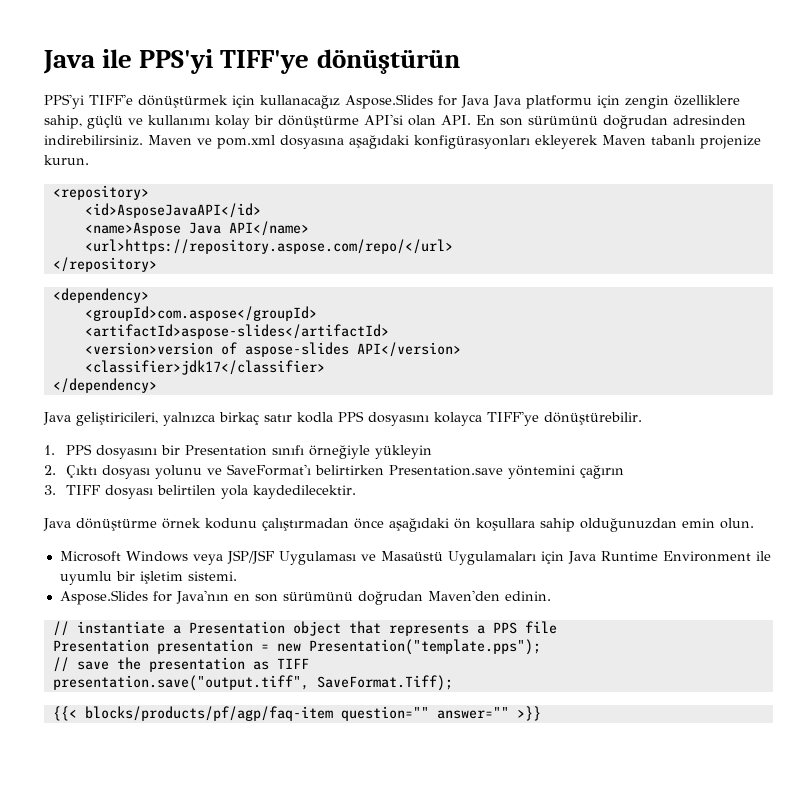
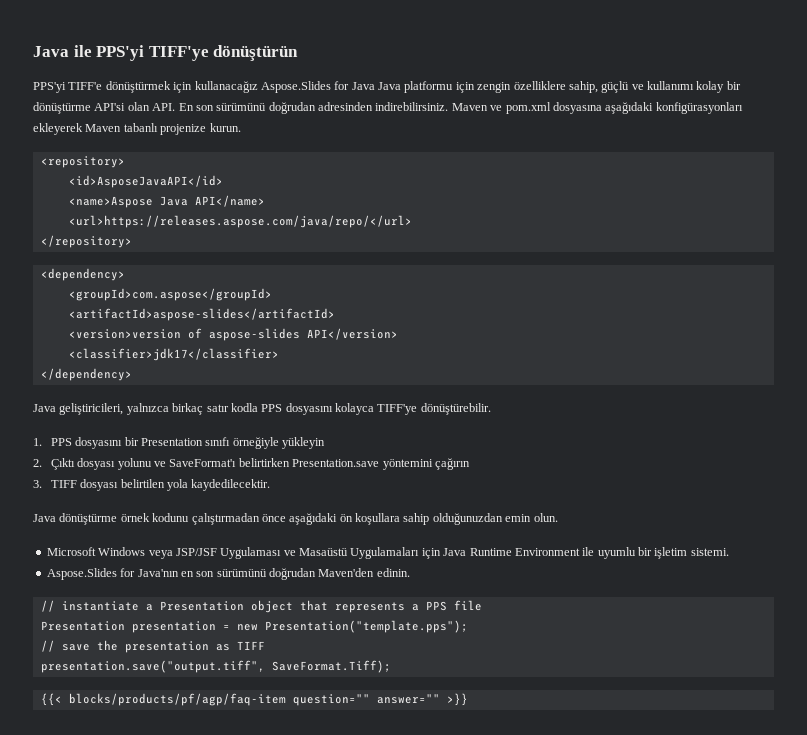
- <url>https://repository.aspose.com/repo/</url>
+ <url>https://releases.aspose.com/java/repo/</url>

